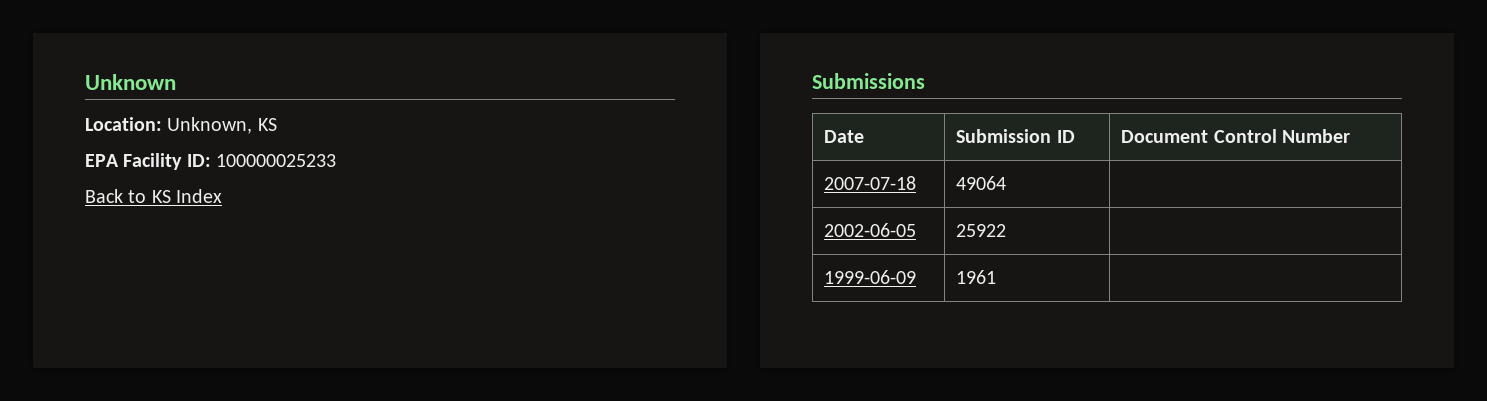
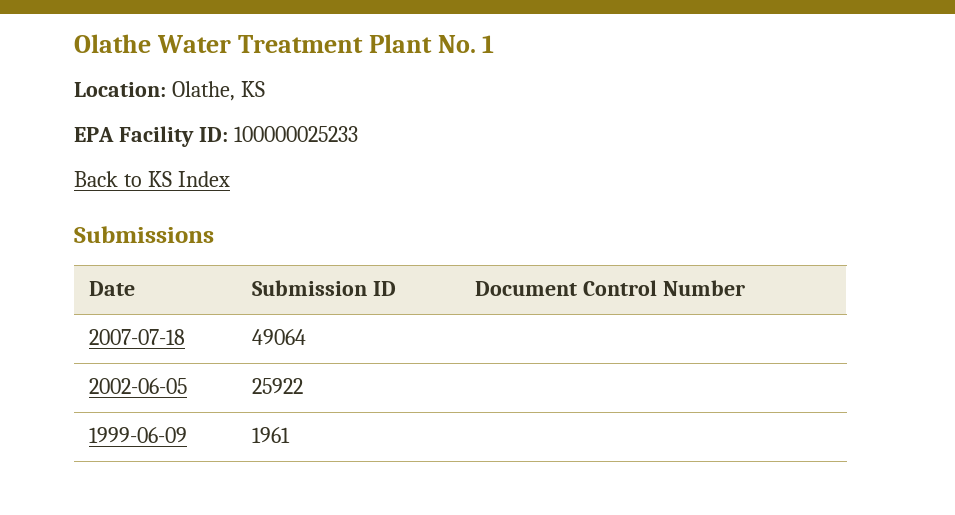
- Unknown
+ Olathe Water Treatment Plant No. 1
- Location: Unknown, KS
+ Location: Olathe, KS

